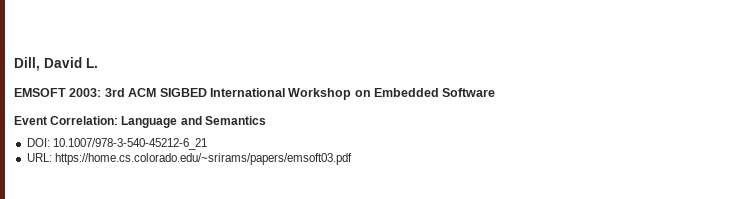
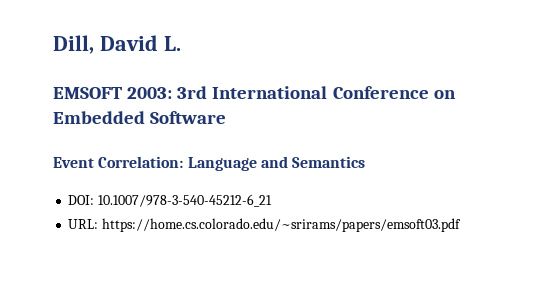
- EMSOFT 2003: 3rd ACM SIGBED International Workshop on Embedded Software
+ EMSOFT 2003: 3rd International Conference on Embedded Software

